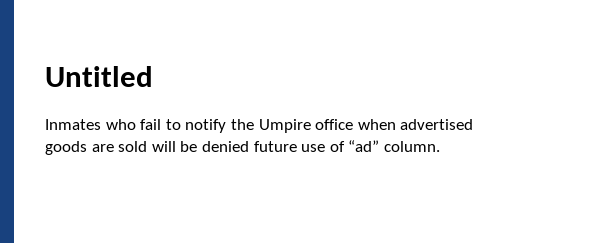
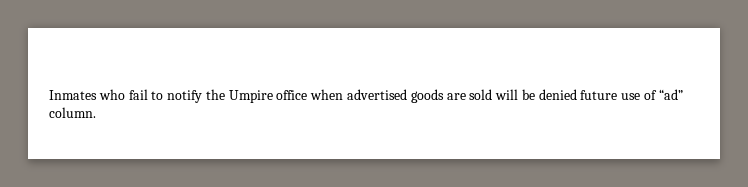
- Untitled

